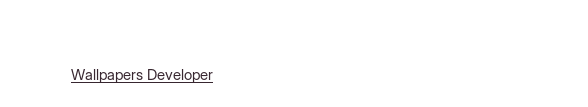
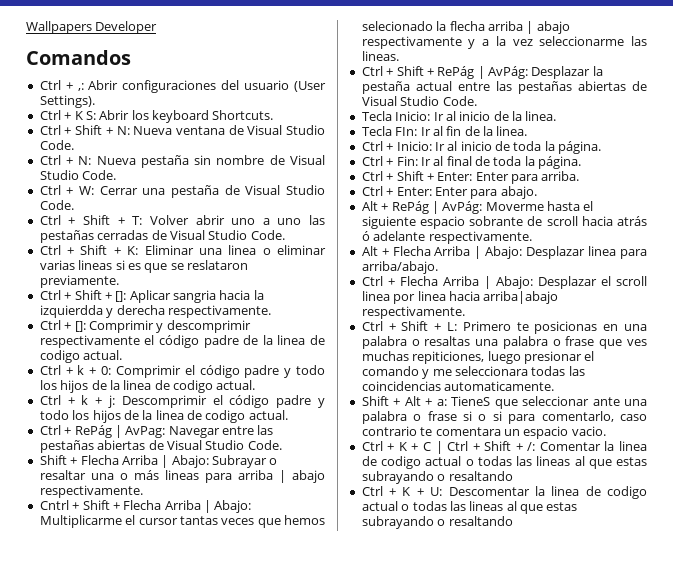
+ Comandos
+ Ctrl + ,: Abrir configuraciones del usuario (User Settings).
+ Ctrl + K S: Abrir los keyboard Shortcuts.
+ Ctrl + Shift + N: Nueva ventana de Visual Studio Code.
+ Ctrl + N: Nueva pestaña sin nombre de Visual Studio Code.
+ Ctrl + W: Cerrar una pestaña de Visual Studio Code.
+ Ctrl + Shift + T: Volver abrir uno a uno las pestañas cerradas de Visual Studio Code.
+ Ctrl + Shift + K: Eliminar una linea o eliminar varias lineas si es que se reslataron previamente.
+ Ctrl + Shift + []: Aplicar sangria hacia la izquierdda y derecha respectivamente.
+ Ctrl + []: Comprimir y descomprimir respectivamente el código padre de la linea de codigo actual.
+ Ctrl + k + 0: Comprimir el código padre y todo los hijos de la linea de codigo actual.
+ Ctrl + k + j: Descomprimir el código padre y todo los hijos de la linea de codigo actual.
+ Ctrl + RePág | AvPag: Navegar entre las pestañas abiertas de Visual Studio Code.
+ Shift + Flecha Arriba | Abajo: Subrayar o resaltar una o más lineas para arriba | abajo respectivamente.
+ Cntrl + Shift + Flecha Arriba | Abajo: Multiplicarme el cursor tantas veces que hemos selecionado la flecha arriba | abajo respectivamente y a la vez seleccionarme las lineas.
+ Ctrl + Shift + RePág | AvPág: Desplazar la pestaña actual entre las pestañas abiertas de Visual Studio Code.
+ Tecla Inicio: Ir al inicio de la linea.
+ Tecla FIn: Ir al fin de la linea.
+ Ctrl + Inicio: Ir al inicio de toda la página.
+ Ctrl + Fin: Ir al final de toda la página.
+ Ctrl + Shift + Enter: Enter para arriba.
+ Ctrl + Enter: Enter para abajo.
+ Alt + RePág | AvPág: Moverme hasta el siguiente espacio sobrante de scroll hacia atrás ó adelante respectivamente.
+ Alt + Flecha Arriba | Abajo: Desplazar linea para arriba/abajo.
+ Ctrl + Flecha Arriba | Abajo: Desplazar el scroll linea por linea hacia arriba|abajo respectivamente.
+ Ctrl + Shift + L: Primero te posicionas en una palabra o resaltas una palabra o frase que ves muchas repiticiones, luego presionar el comando y me seleccionara todas las coincidencias automaticamente.
+ Shift + Alt + a: TieneS que seleccionar ante una palabra o frase si o si para comentarlo, caso contrario te comentara un espacio vacio.
+ Ctrl + K + C | Ctrl + Shift + /: Comentar la linea de codigo actual o todas las lineas al que estas subrayando o resaltando
+ Ctrl + K + U: Descomentar la linea de codigo actual o todas las lineas al que estas subrayando o resaltando

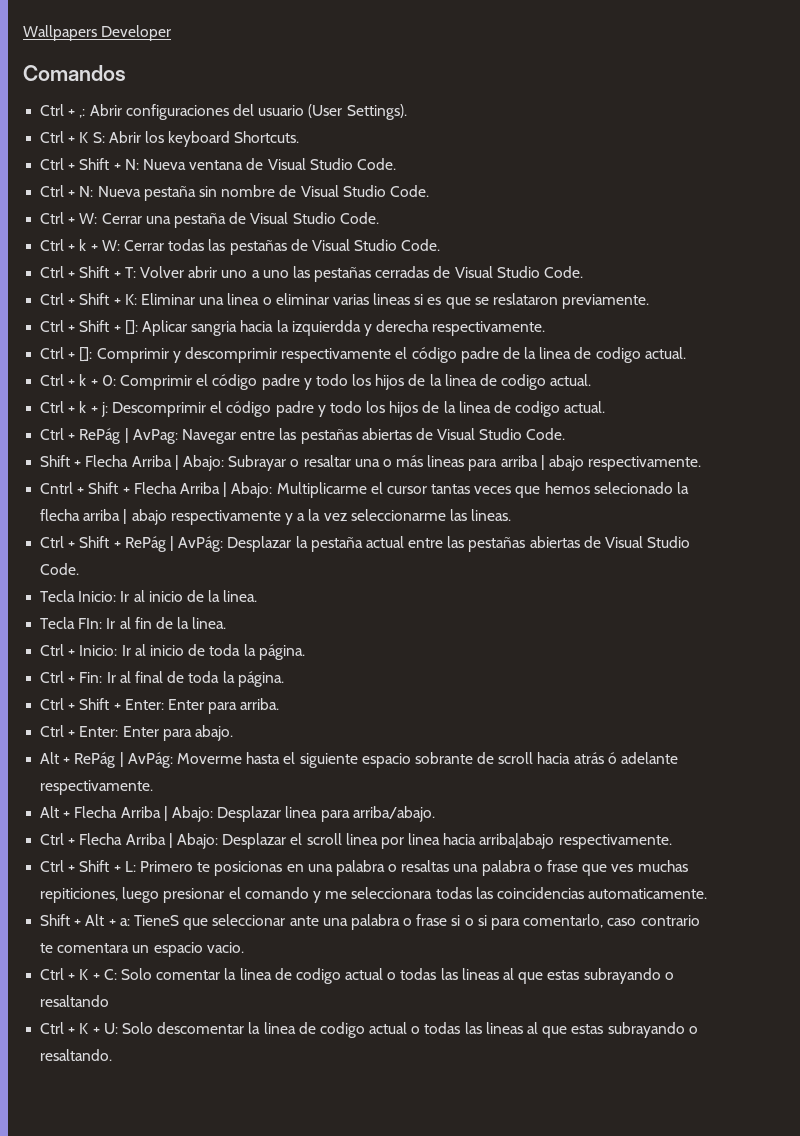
+ Ctrl + k + W: Cerrar todas las pestañas de Visual Studio Code.
- Ctrl + K + C | Ctrl + Shift + /: Comentar la linea de codigo actual o todas las lineas al que estas subrayando o resaltando
+ Ctrl + K + C: Solo comentar la linea de codigo actual o todas las lineas al que estas subrayando o resaltando
- Ctrl + K + U: Descomentar la linea de codigo actual o todas las lineas al que estas subrayando o resaltando
+ Ctrl + K + U: Solo descomentar la linea de codigo actual o todas las lineas al que estas subrayando o resaltando.

